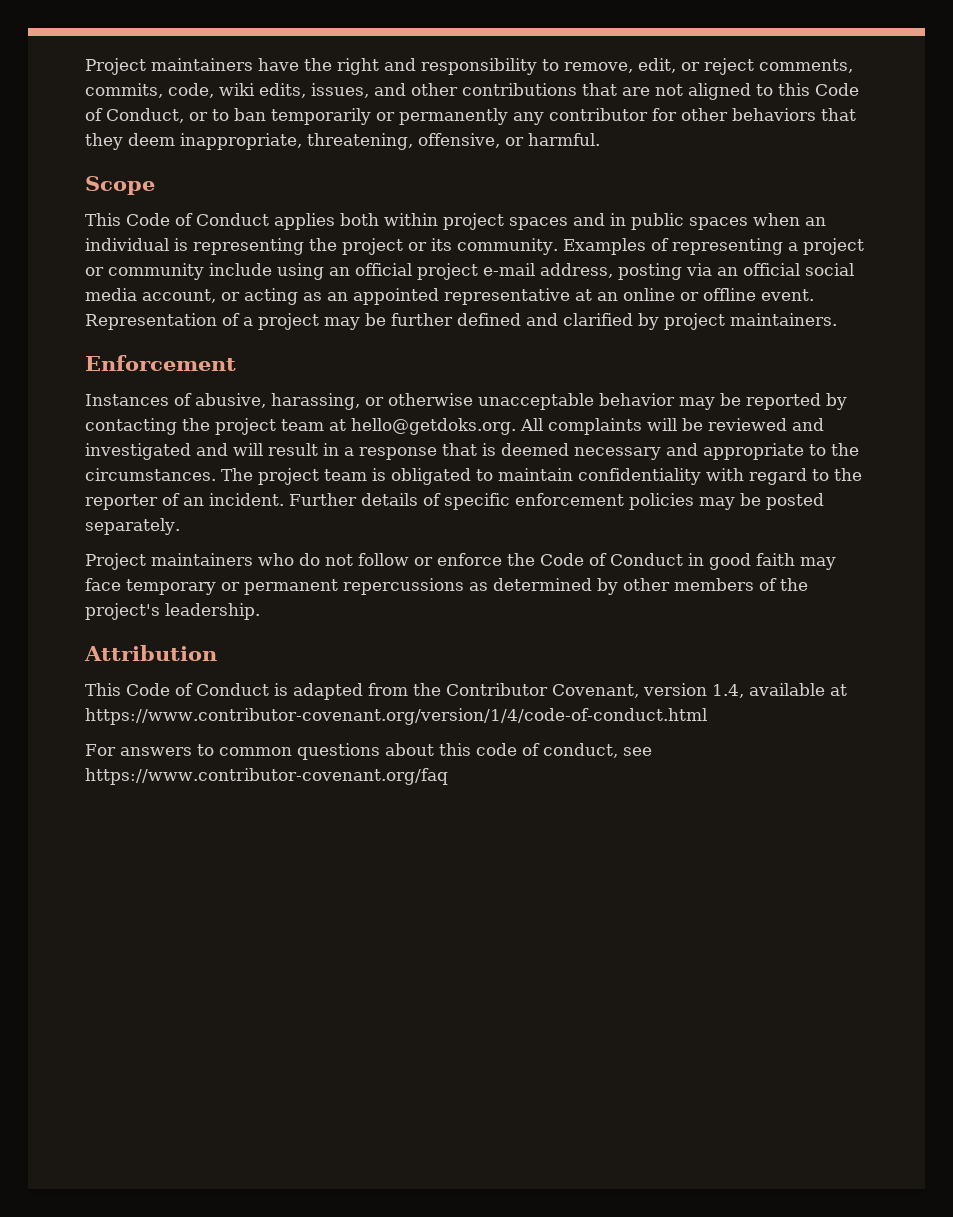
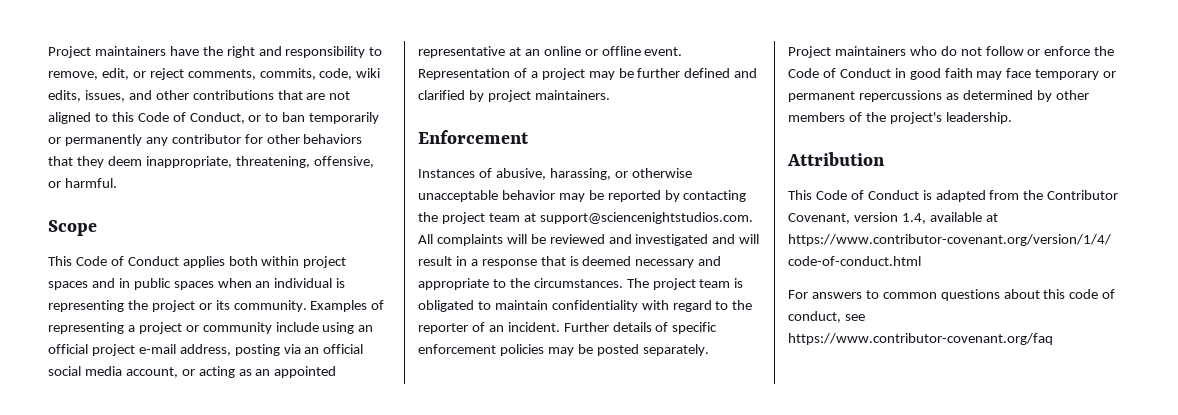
- Instances of abusive, harassing, or otherwise unacceptable behavior may be reported by contacting the project team at hello@getdoks.org. All complaints will be reviewed and investigated and will result in a response that is deemed necessary and appropriate to the circumstances.
+ Instances of abusive, harassing, or otherwise unacceptable behavior may be reported by contacting the project team at support@sciencenightstudios.com. All complaints will be reviewed and investigated and will result in a response that is deemed necessary and appropriate to the circumstances.

